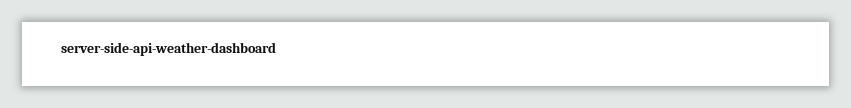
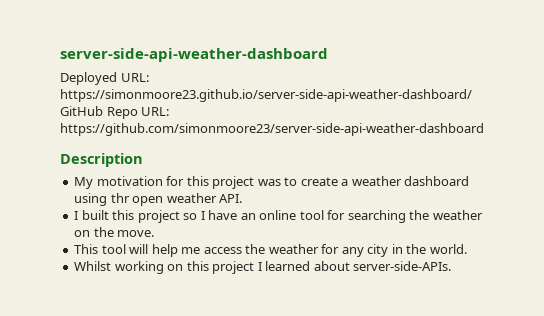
+ Deployed URL: https://simonmoore23.github.io/server-side-api-weather-dashboard/ GitHub Repo URL: https://github.com/simonmoore23/server-side-api-weather-dashboard
+ Description
+ My motivation for this project was to create a weather dashboard using thr open weather API.
+ I built this project so I have an online tool for searching the weather on the move.
+ This tool will help me access the weather for any city in the world.
+ Whilst working on this project I learned about server-side-APIs.

